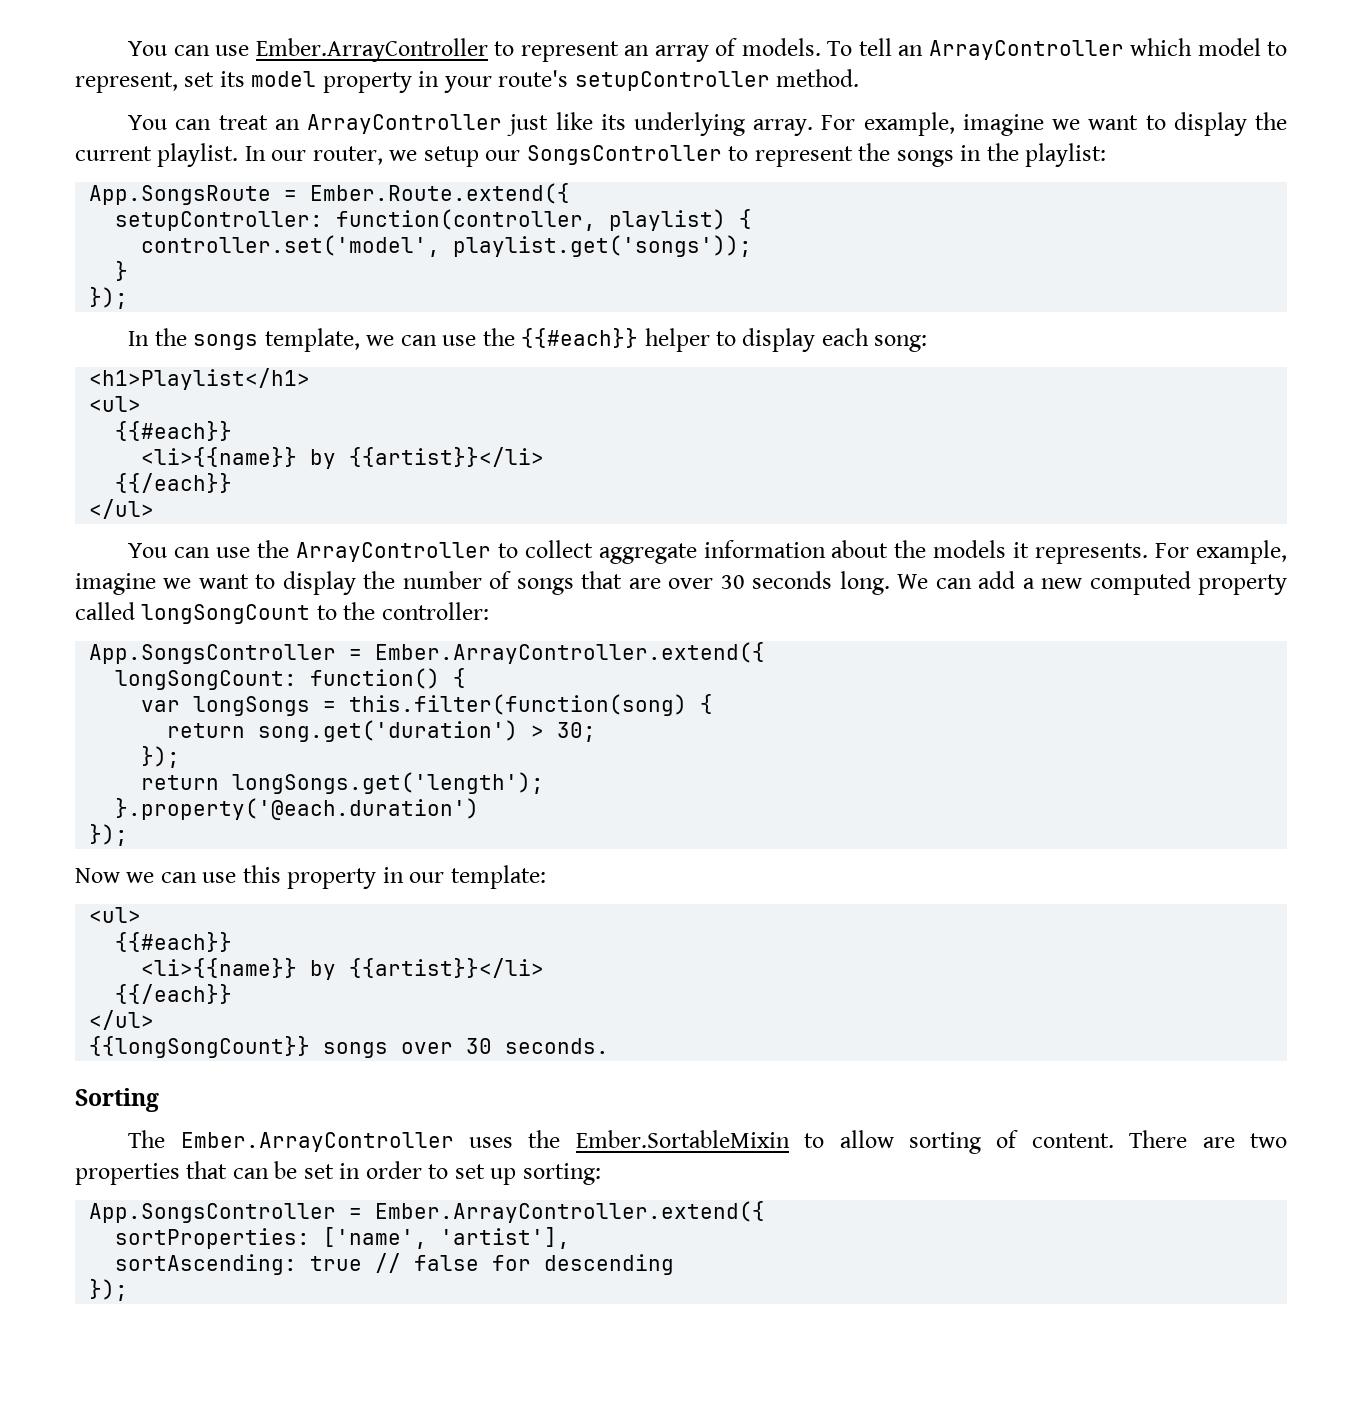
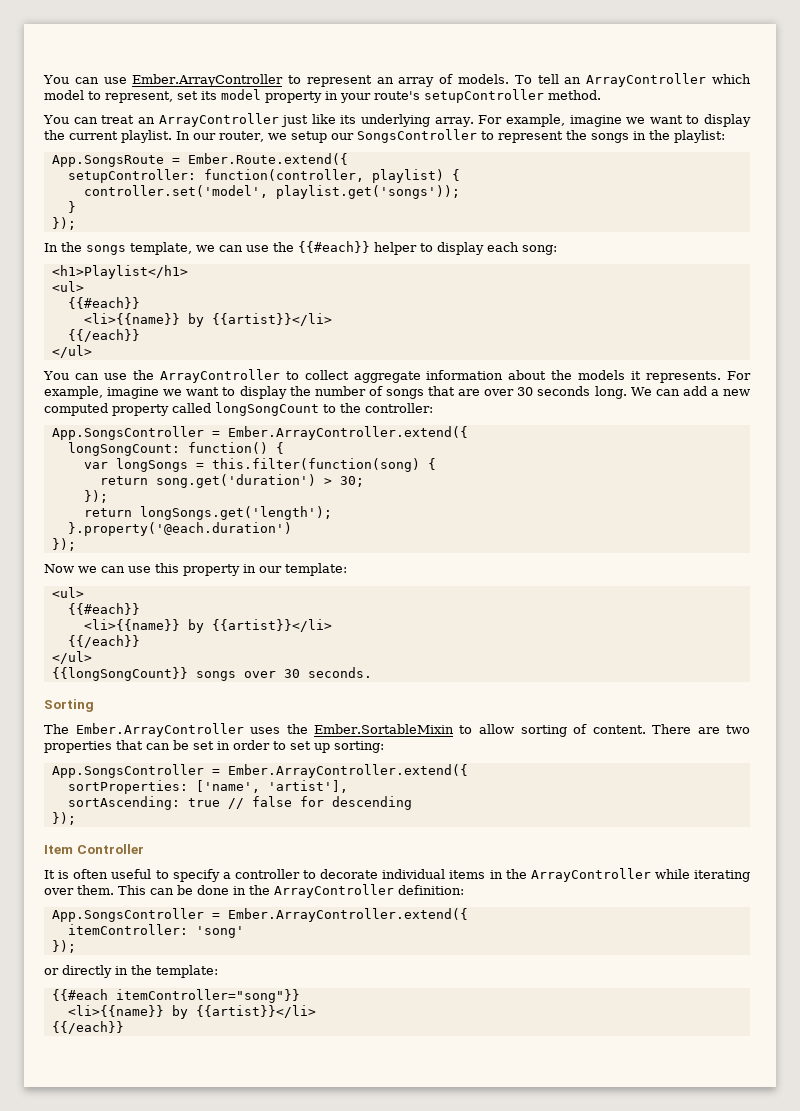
+ Item Controller
+ It is often useful to specify a controller to decorate individual items in the ArrayController while iterating over them. This can be done in the ArrayController definition:
+ App.SongsController = Ember.ArrayController.extend({
+ itemController: 'song'
+ });
+ or directly in the template:
+ {{#each itemController="song"}}
+ <li>{{name}} by {{artist}}</li>
+ {{/each}}

